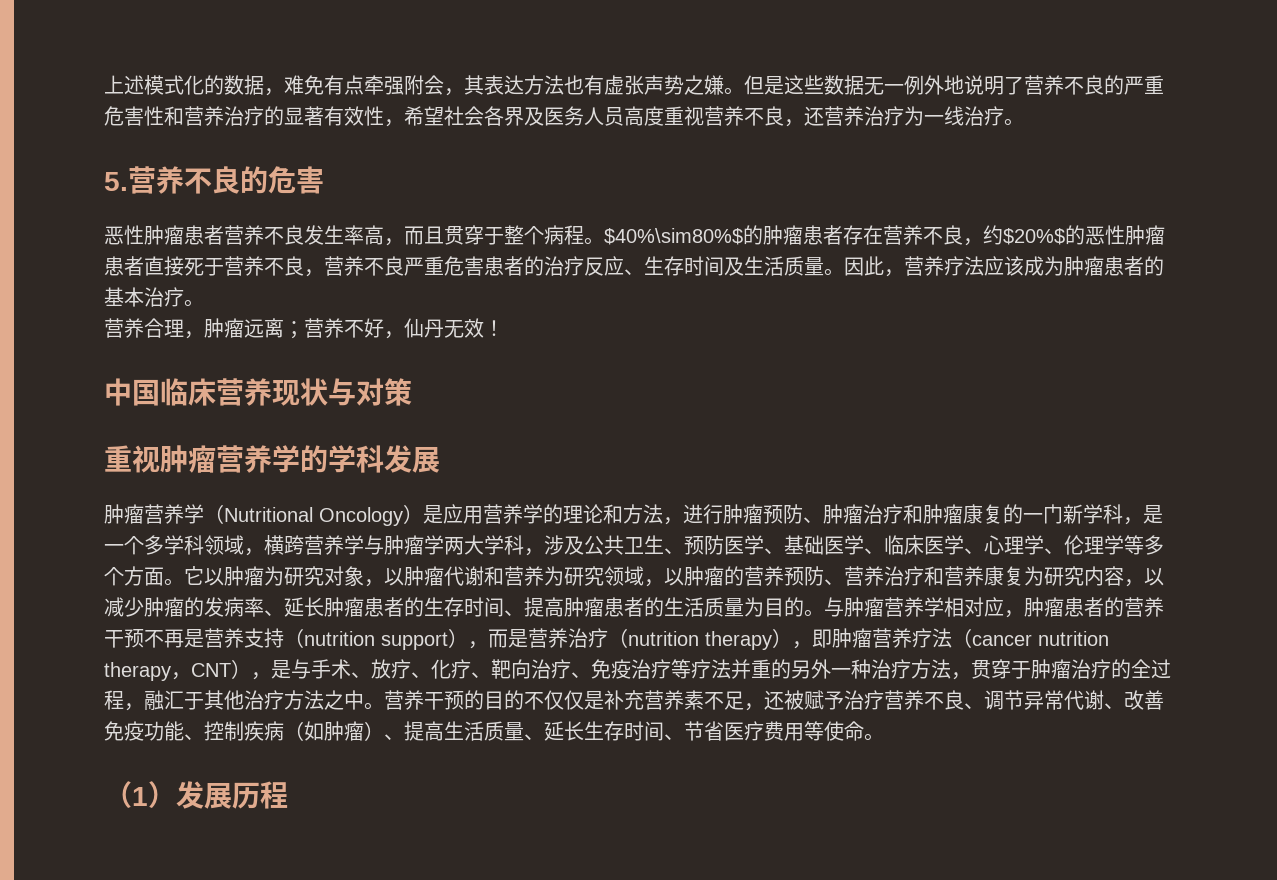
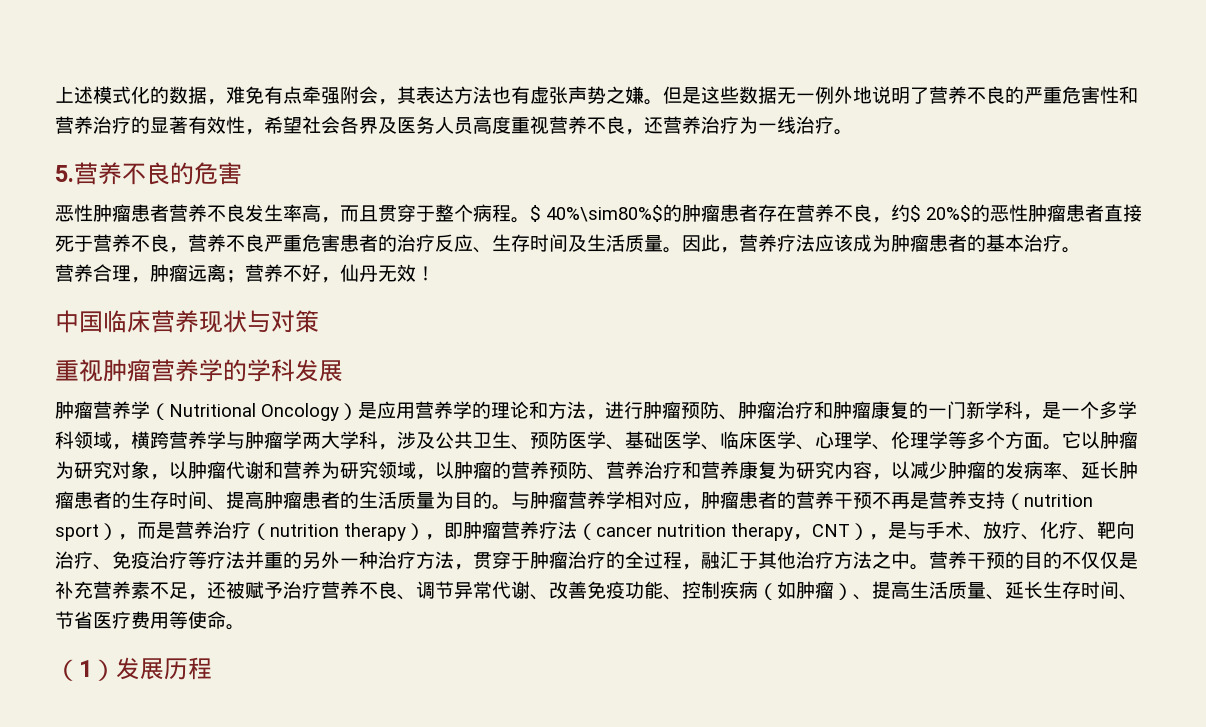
- $40%\sim80%$的肿瘤患者存在营养不良，约$20%$的恶性肿瘤患者直接死于营养不良，营养不良严重危害患者的治疗反应、生存时间及生活质量。
+ $ 40%\sim80%$的肿瘤患者存在营养不良，约$ 20%$的恶性肿瘤患者直接死于营养不良，营养不良严重危害患者的治疗反应、生存时间及生活质量。
- 与肿瘤营养学相对应，肿瘤患者的营养干预不再是营养支持（nutrition support），而是营养治疗（nutrition therapy），即肿瘤营养疗法（cancer nutrition therapy，CNT），是与手术、放疗、化疗、靶向治疗、免疫治疗等疗法并重的另外一种治疗方法，贯穿于肿瘤治疗的全过程，融汇于其他治疗方法之中。
+ 与肿瘤营养学相对应，肿瘤患者的营养干预不再是营养支持（nutrition sport），而是营养治疗（nutrition therapy），即肿瘤营养疗法（cancer nutrition therapy，CNT），是与手术、放疗、化疗、靶向治疗、免疫治疗等疗法并重的另外一种治疗方法，贯穿于肿瘤治疗的全过程，融汇于其他治疗方法之中。

